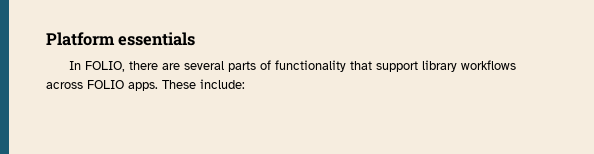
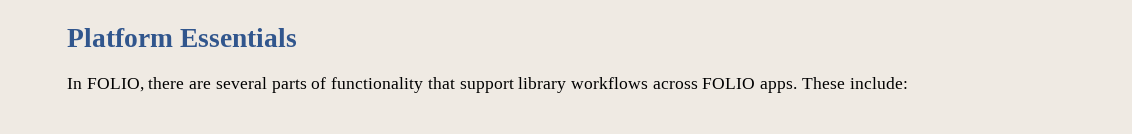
- Platform essentials
+ Platform Essentials

